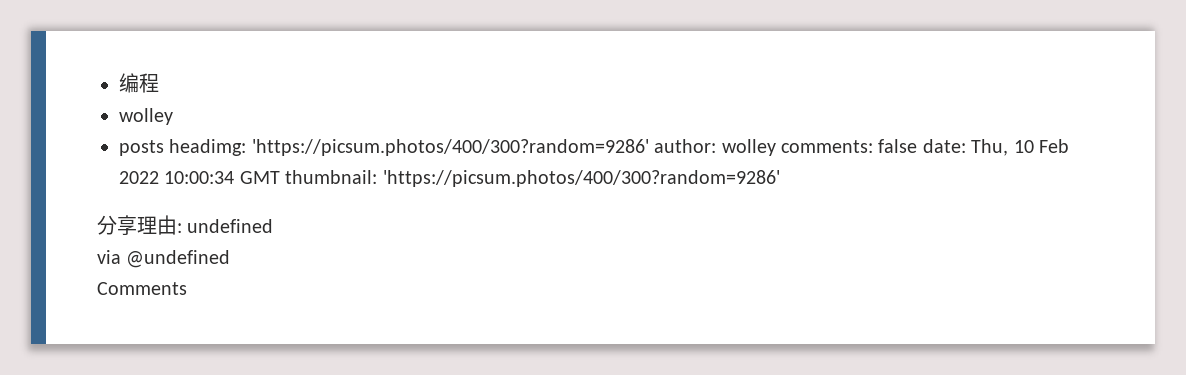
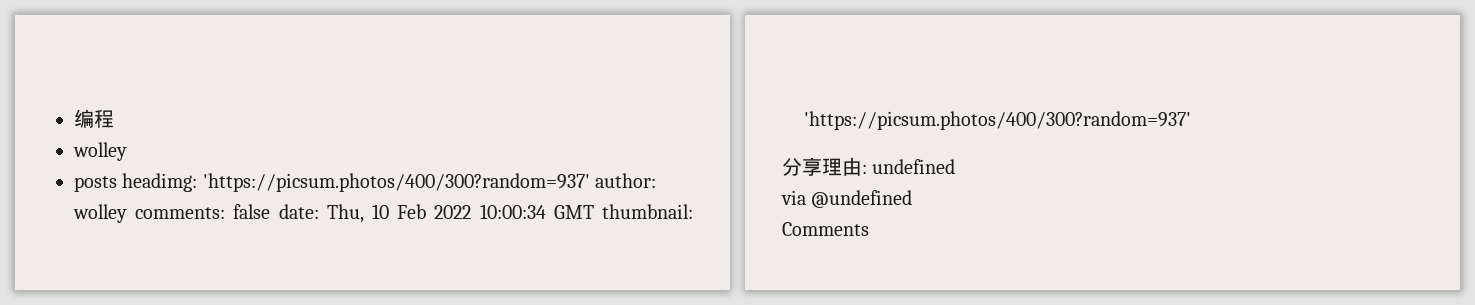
- posts headimg: 'https://picsum.photos/400/300?random=9286' author: wolley comments: false date: Thu, 10 Feb 2022 10:00:34 GMT thumbnail: 'https://picsum.photos/400/300?random=9286'
+ posts headimg: 'https://picsum.photos/400/300?random=937' author: wolley comments: false date: Thu, 10 Feb 2022 10:00:34 GMT thumbnail: 'https://picsum.photos/400/300?random=937'

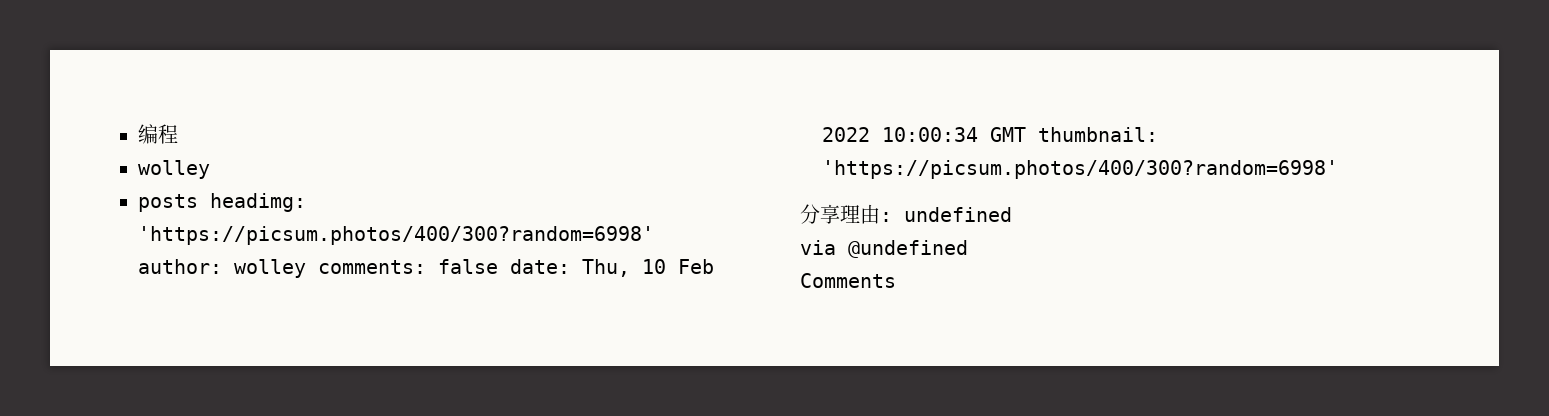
- posts headimg: 'https://picsum.photos/400/300?random=937' author: wolley comments: false date: Thu, 10 Feb 2022 10:00:34 GMT thumbnail: 'https://picsum.photos/400/300?random=937'
+ posts headimg: 'https://picsum.photos/400/300?random=6998' author: wolley comments: false date: Thu, 10 Feb 2022 10:00:34 GMT thumbnail: 'https://picsum.photos/400/300?random=6998'

